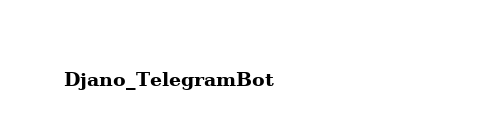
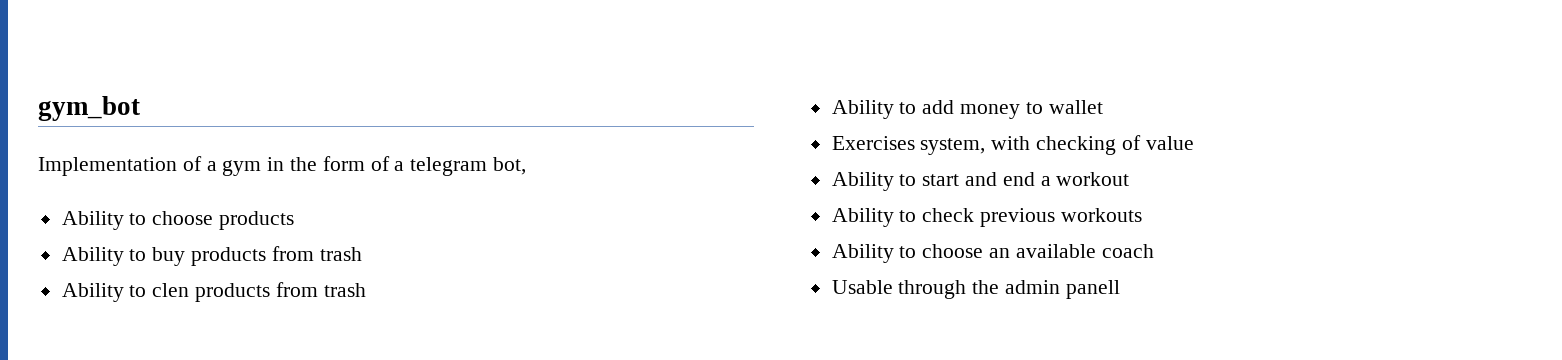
- Djano_TelegramBot
+ gym_bot
+ Implementation of a gym in the form of a telegram bot,
+ Ability to choose products
+ Ability to buy products from trash
+ Ability to clen products from trash
+ Ability to add money to wallet
+ Exercises system, with checking of value
+ Ability to start and end a workout
+ Ability to check previous workouts
+ Ability to choose an available coach
+ Usable through the admin panell

